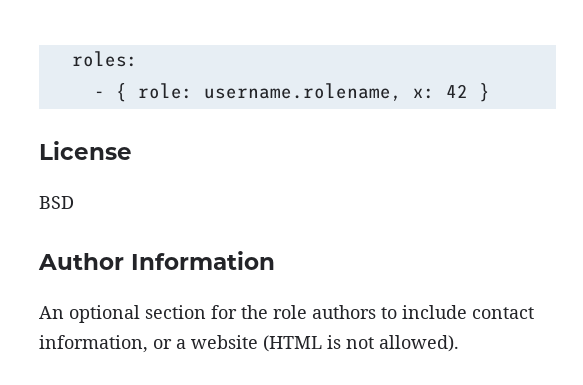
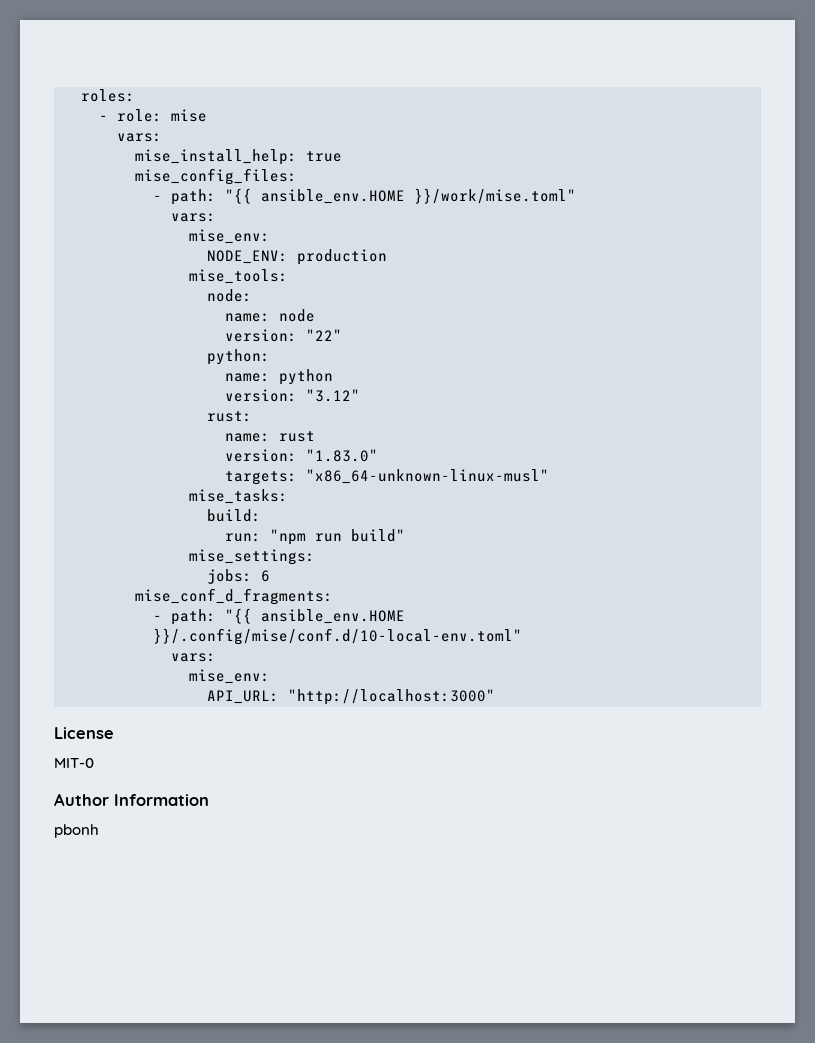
- - { role: username.rolename, x: 42 }
+ - role: mise
+ vars:
+ mise_install_help: true
+ mise_config_files:
+ - path: "{{ ansible_env.HOME }}/work/mise.toml"
+ vars:
+ mise_env:
+ NODE_ENV: production
+ mise_tools:
+ node:
+ name: node
+ version: "22"
+ python:
+ name: python
+ version: "3.12"
+ rust:
+ name: rust
+ version: "1.83.0"
+ targets: "x86_64-unknown-linux-musl"
+ mise_tasks:
+ build:
+ run: "npm run build"
+ mise_settings:
+ jobs: 6
+ mise_conf_d_fragments:
+ - path: "{{ ansible_env.HOME }}/.config/mise/conf.d/10-local-env.toml"
+ vars:
+ mise_env:
+ API_URL: "http://localhost:3000"
- BSD
+ MIT-0
- An optional section for the role authors to include contact information, or a website (HTML is not allowed).
+ pbonh

